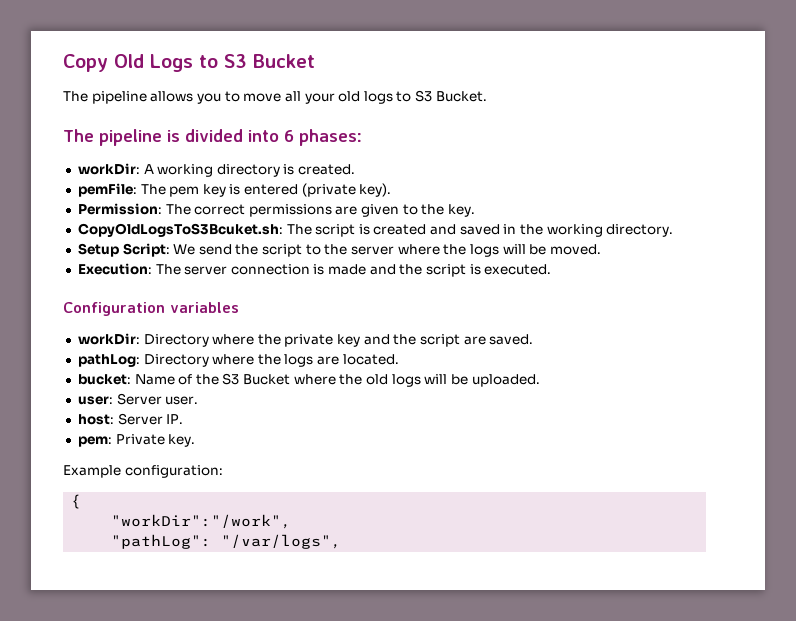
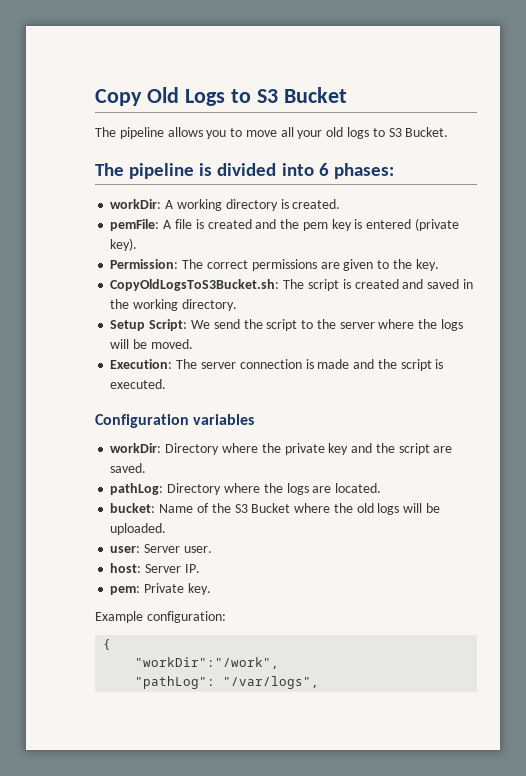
- pemFile: The pem key is entered (private key).
+ pemFile: A file is created and the pem key is entered (private key).
- CopyOldLogsToS3Bcuket.sh: The script is created and saved in the working directory.
+ CopyOldLogsToS3Bucket.sh: The script is created and saved in the working directory.

